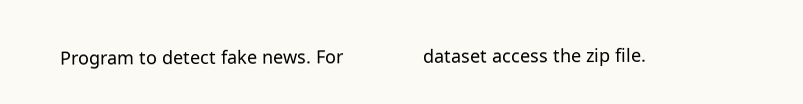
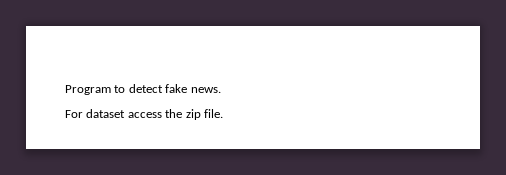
- Program to detect fake news. For dataset access the zip file.
+ Program to detect fake news.
+ For dataset access the zip file.

